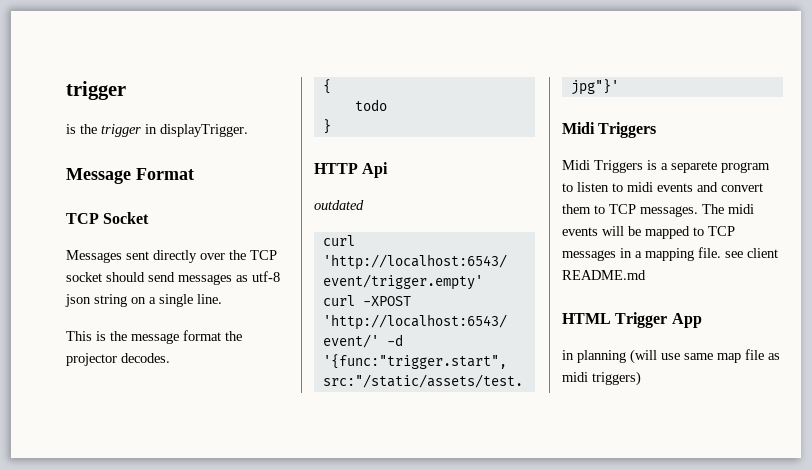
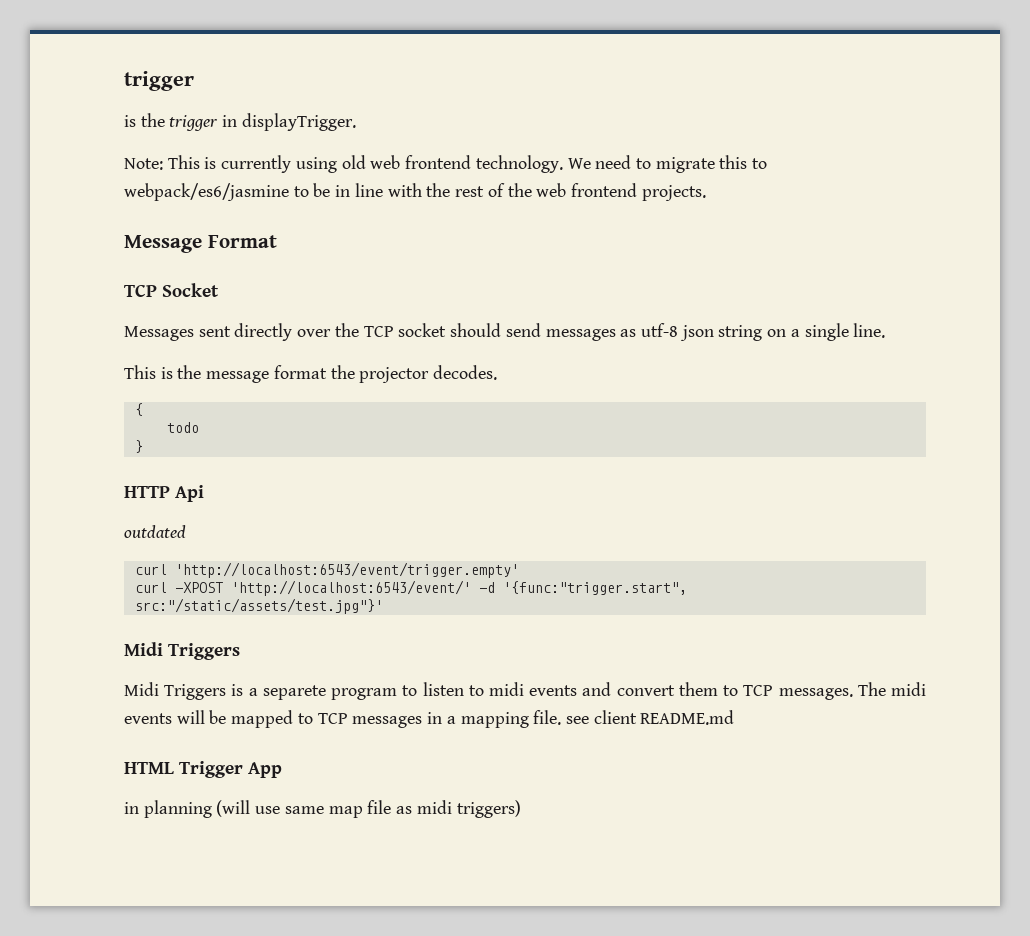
+ Note: This is currently using old web frontend technology. We need to migrate this to webpack/es6/jasmine to be in line with the rest of the web frontend projects.

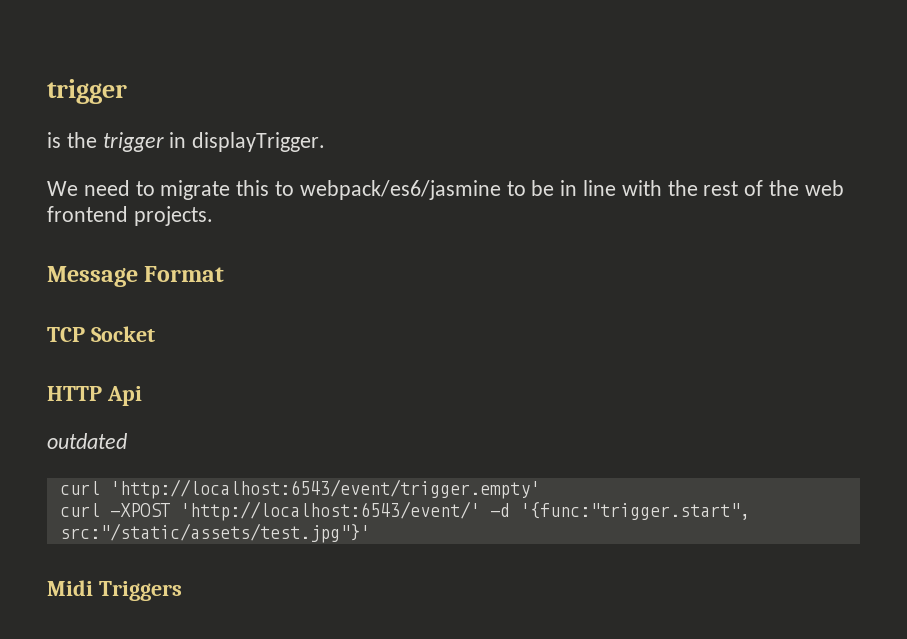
- Note: This is currently using old web frontend technology.
- Messages sent directly over the TCP socket should send messages as utf-8 json string on a single line.
- This is the message format the projector decodes.
- {
- todo
- }
- Midi Triggers is a separete program to listen to midi events and convert them to TCP messages. The midi events will be mapped to TCP messages in a mapping file. see client README.md
- HTML Trigger App
- in planning (will use same map file as midi triggers)

